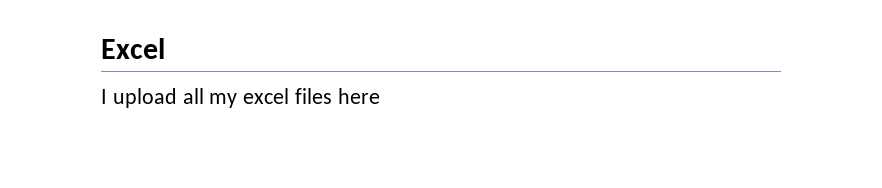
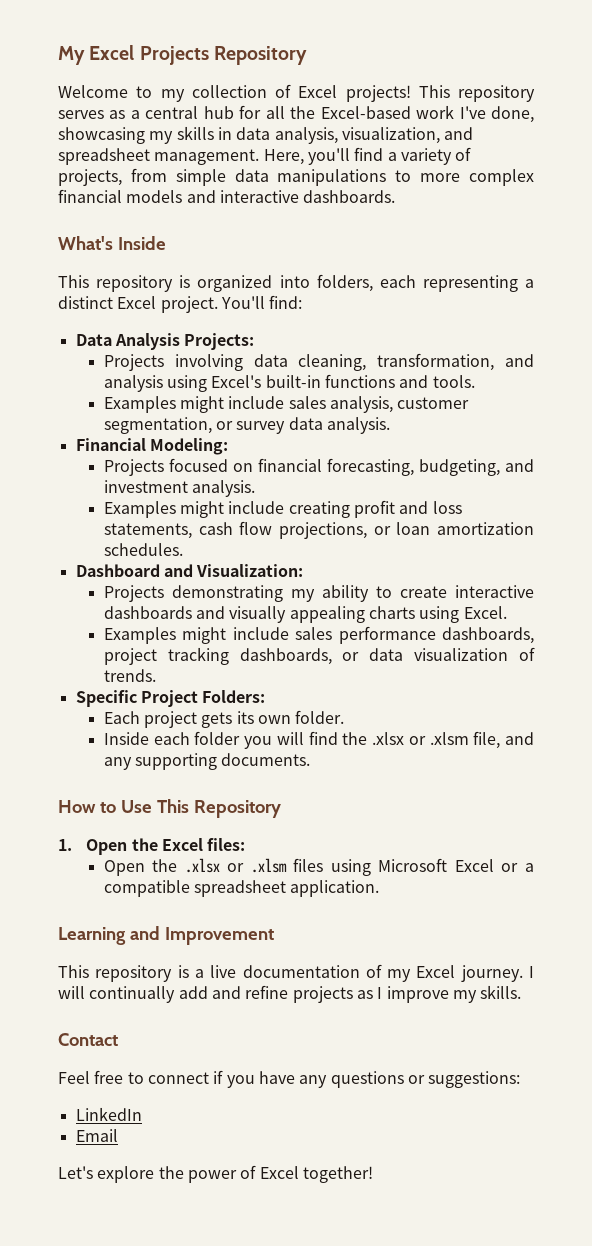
- Excel
- I upload all my excel files here
+ My Excel Projects Repository
+ Welcome to my collection of Excel projects! This repository serves as a central hub for all the Excel-based work I've done, showcasing my skills in data analysis, visualization, and spreadsheet management. Here, you'll find a variety of projects, from simple data manipulations to more complex financial models and interactive dashboards.
+ What's Inside
+ This repository is organized into folders, each representing a distinct Excel project. You'll find:
+ Data Analysis Projects:
+ Projects involving data cleaning, transformation, and analysis using Excel's built-in functions and tools.
+ Examples might include sales analysis, customer segmentation, or survey data analysis.
+ Financial Modeling:
+ Projects focused on financial forecasting, budgeting, and investment analysis.
+ Examples might include creating profit and loss statements, cash flow projections, or loan amortization schedules.
+ Dashboard and Visualization:
+ Projects demonstrating my ability to create interactive dashboards and visually appealing charts using Excel.
+ Examples might include sales performance dashboards, project tracking dashboards, or data visualization of trends.
+ Specific Project Folders:
+ Each project gets its own folder.
+ Inside each folder you will find the .xlsx or .xlsm file, and any supporting documents.
+ How to Use This Repository
+ 1. Open the Excel files:
+ Open the .xlsx or .xlsm files using Microsoft Excel or a compatible spreadsheet application.
+ Learning and Improvement
+ This repository is a live documentation of my Excel journey. I will continually add and refine projects as I improve my skills.
+ Contact
+ Feel free to connect if you have any questions or suggestions:
+ LinkedIn
+ Email
+ Let's explore the power of Excel together!

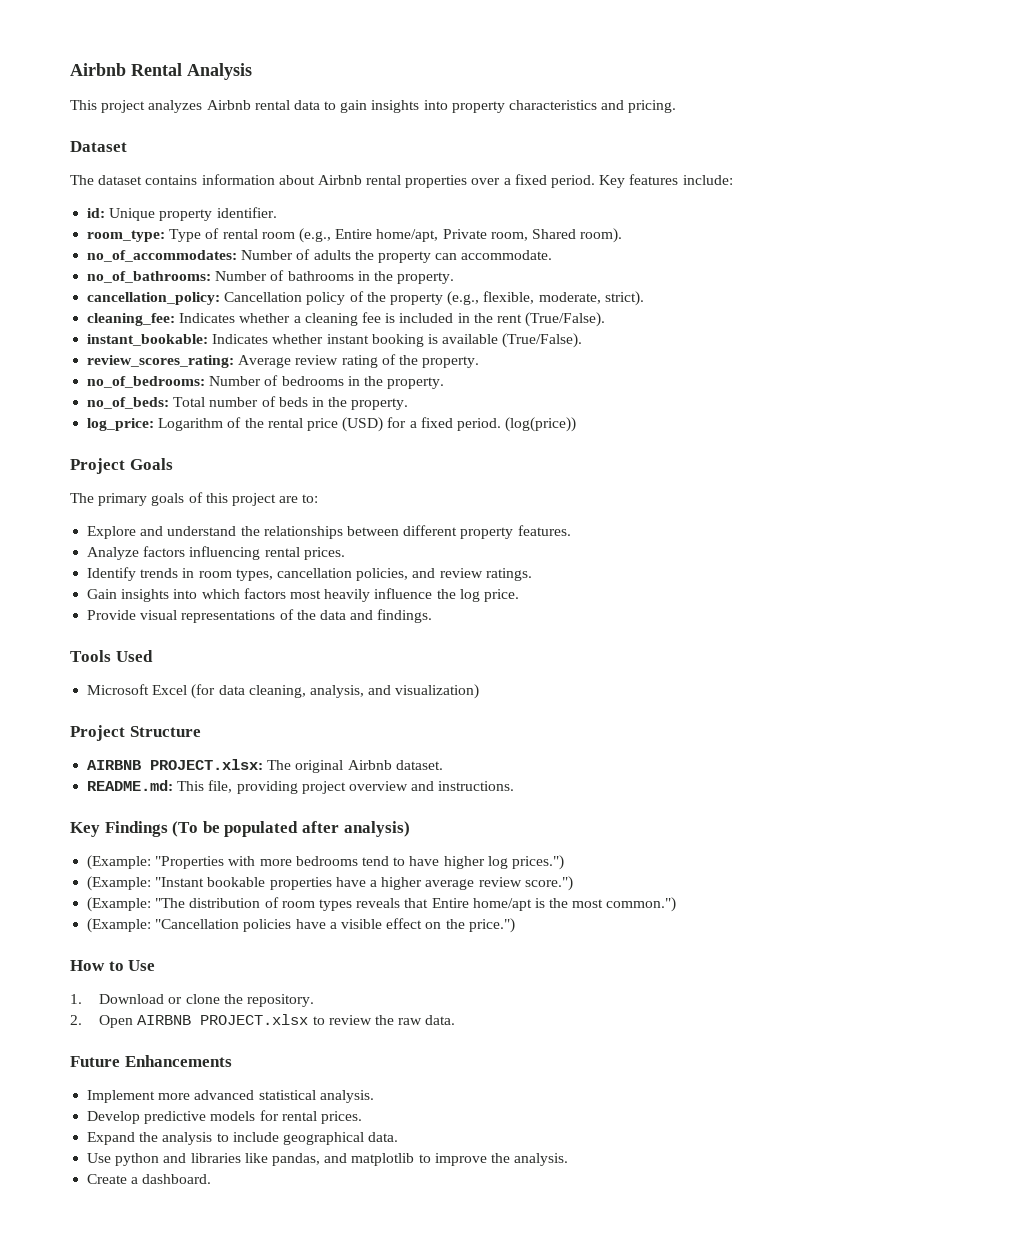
- My Excel Projects Repository
- Welcome to my collection of Excel projects! This repository serves as a central hub for all the Excel-based work I've done, showcasing my skills in data analysis, visualization, and spreadsheet management. Here, you'll find a variety of projects, from simple data manipulations to more complex financial models and interactive dashboards.
- What's Inside
- This repository is organized into folders, each representing a distinct Excel project. You'll find:
- Data Analysis Projects:
- Projects involving data cleaning, transformation, and analysis using Excel's built-in functions and tools.
- Examples might include sales analysis, customer segmentation, or survey data analysis.
- Financial Modeling:
- Projects focused on financial forecasting, budgeting, and investment analysis.
- Examples might include creating profit and loss statements, cash flow projections, or loan amortization schedules.
- Dashboard and Visualization:
- Projects demonstrating my ability to create interactive dashboards and visually appealing charts using Excel.
- Examples might include sales performance dashboards, project tracking dashboards, or data visualization of trends.
- Specific Project Folders:
- Each project gets its own folder.
- Inside each folder you will find the .xlsx or .xlsm file, and any supporting documents.
- How to Use This Repository
- 1. Open the Excel files:
- Open the .xlsx or .xlsm files using Microsoft Excel or a compatible spreadsheet application.
- Learning and Improvement
- This repository is a live documentation of my Excel journey. I will continually add and refine projects as I improve my skills.
- Contact
- Feel free to connect if you have any questions or suggestions:
- LinkedIn
- Email
- Let's explore the power of Excel together!
+ Airbnb Rental Analysis
+ This project analyzes Airbnb rental data to gain insights into property characteristics and pricing.
+ Dataset
+ The dataset contains information about Airbnb rental properties over a fixed period. Key features include:
+ id: Unique property identifier.
+ room_type: Type of rental room (e.g., Entire home/apt, Private room, Shared room).
+ no_of_accommodates: Number of adults the property can accommodate.
+ no_of_bathrooms: Number of bathrooms in the property.
+ cancellation_policy: Cancellation policy of the property (e.g., flexible, moderate, strict).
+ cleaning_fee: Indicates whether a cleaning fee is included in the rent (True/False).
+ instant_bookable: Indicates whether instant booking is available (True/False).
+ review_scores_rating: Average review rating of the property.
+ no_of_bedrooms: Number of bedrooms in the property.
+ no_of_beds: Total number of beds in the property.
+ log_price: Logarithm of the rental price (USD) for a fixed period. (log(price))
+ Project Goals
+ The primary goals of this project are to:
+ Explore and understand the relationships between different property features.
+ Analyze factors influencing rental prices.
+ Identify trends in room types, cancellation policies, and review ratings.
+ Gain insights into which factors most heavily influence the log price.
+ Provide visual representations of the data and findings.
+ Tools Used
+ Microsoft Excel (for data cleaning, analysis, and visualization)
+ Project Structure
+ AIRBNB PROJECT.xlsx: The original Airbnb dataset.
+ README.md: This file, providing project overview and instructions.
+ Key Findings (To be populated after analysis)
+ (Example: "Properties with more bedrooms tend to have higher log prices.")
+ (Example: "Instant bookable properties have a higher average review score.")
+ (Example: "The distribution of room types reveals that Entire home/apt is the most common.")
+ (Example: "Cancellation policies have a visible effect on the price.")
+ How to Use
+ 1. Download or clone the repository.
+ 2. Open AIRBNB PROJECT.xlsx to review the raw data.
+ Future Enhancements
+ Implement more advanced statistical analysis.
+ Develop predictive models for rental prices.
+ Expand the analysis to include geographical data.
+ Use python and libraries like pandas, and matplotlib to improve the analysis.
+ Create a dashboard.

